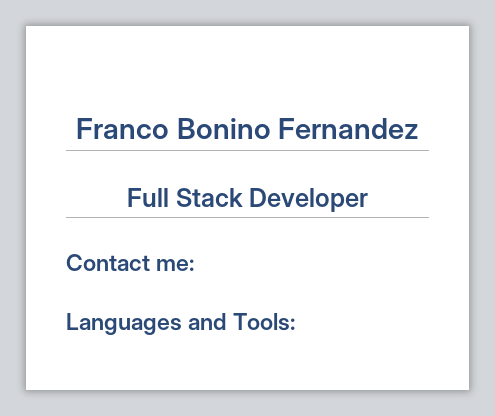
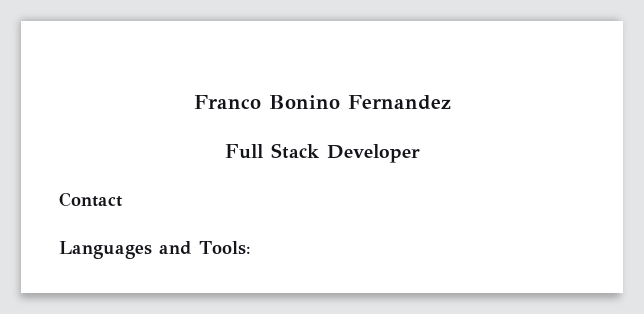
- Contact me:
+ Contact

